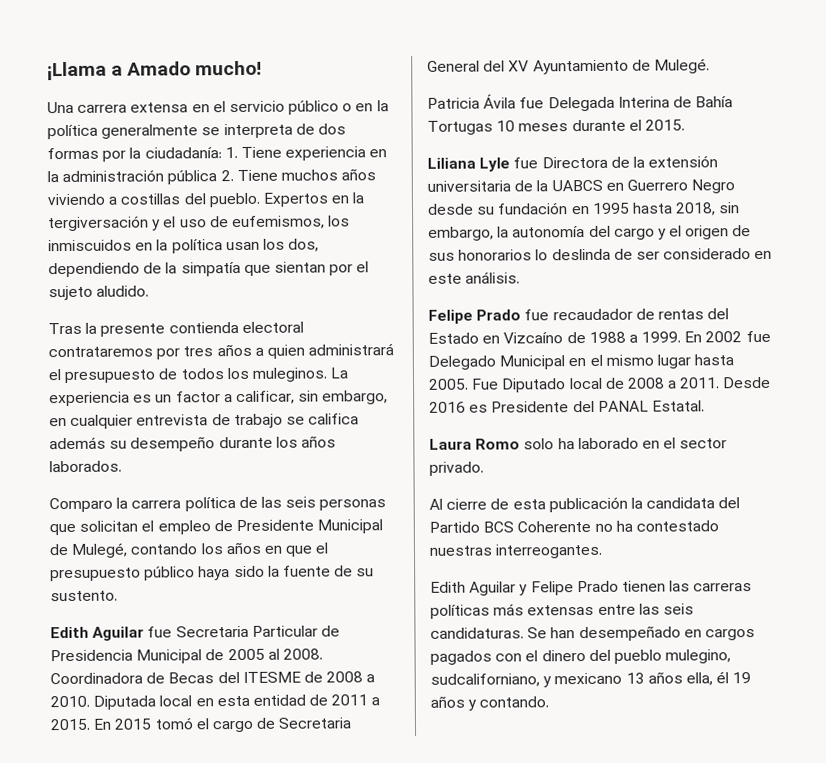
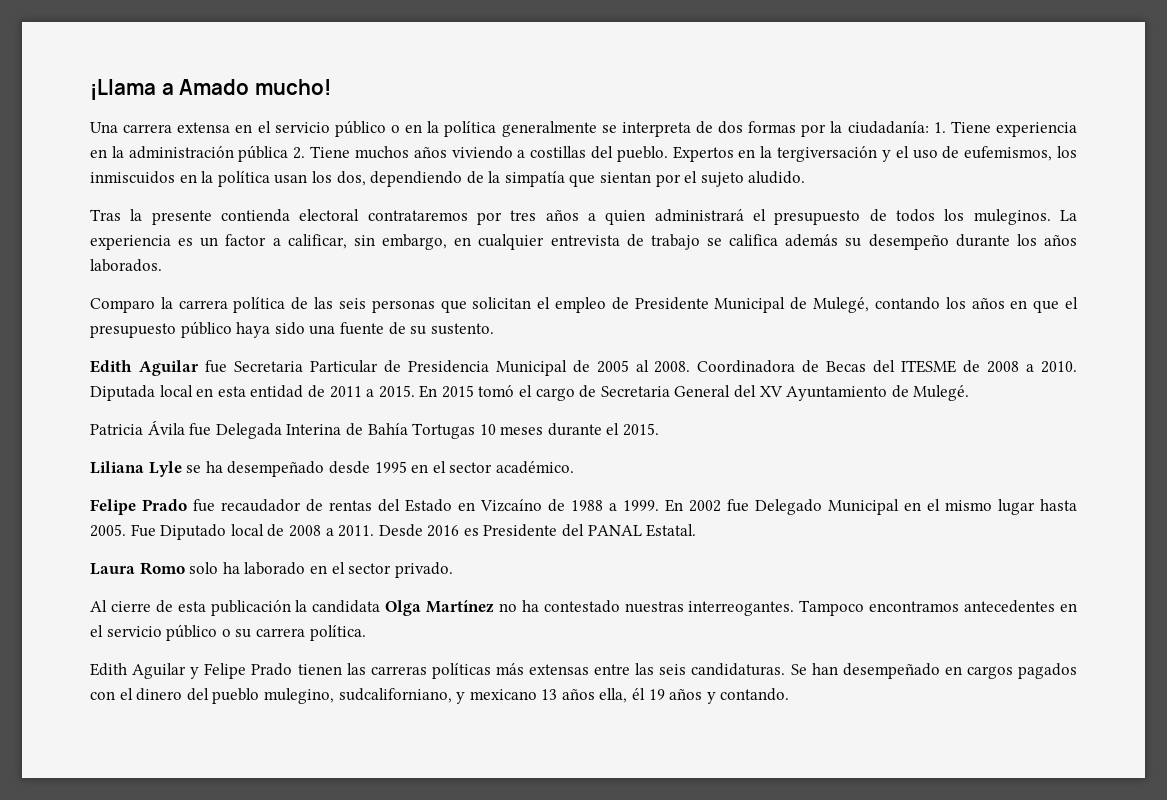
- Comparo la carrera política de las seis personas que solicitan el empleo de Presidente Municipal de Mulegé, contando los años en que el presupuesto público haya sido la fuente de su sustento.
+ Comparo la carrera política de las seis personas que solicitan el empleo de Presidente Municipal de Mulegé, contando los años en que el presupuesto público haya sido una fuente de su sustento.
- Liliana Lyle fue Directora de la extensión universitaria de la UABCS en Guerrero Negro desde su fundación en 1995 hasta 2018, sin embargo, la autonomía del cargo y el origen de sus honorarios lo deslinda de ser considerado en este análisis.
+ Liliana Lyle se ha desempeñado desde 1995 en el sector académico.
- Al cierre de esta publicación la candidata del Partido BCS Coherente no ha contestado nuestras interreogantes.
+ Al cierre de esta publicación la candidata Olga Martínez no ha contestado nuestras interreogantes. Tampoco encontramos antecedentes en el servicio público o su carrera política.

